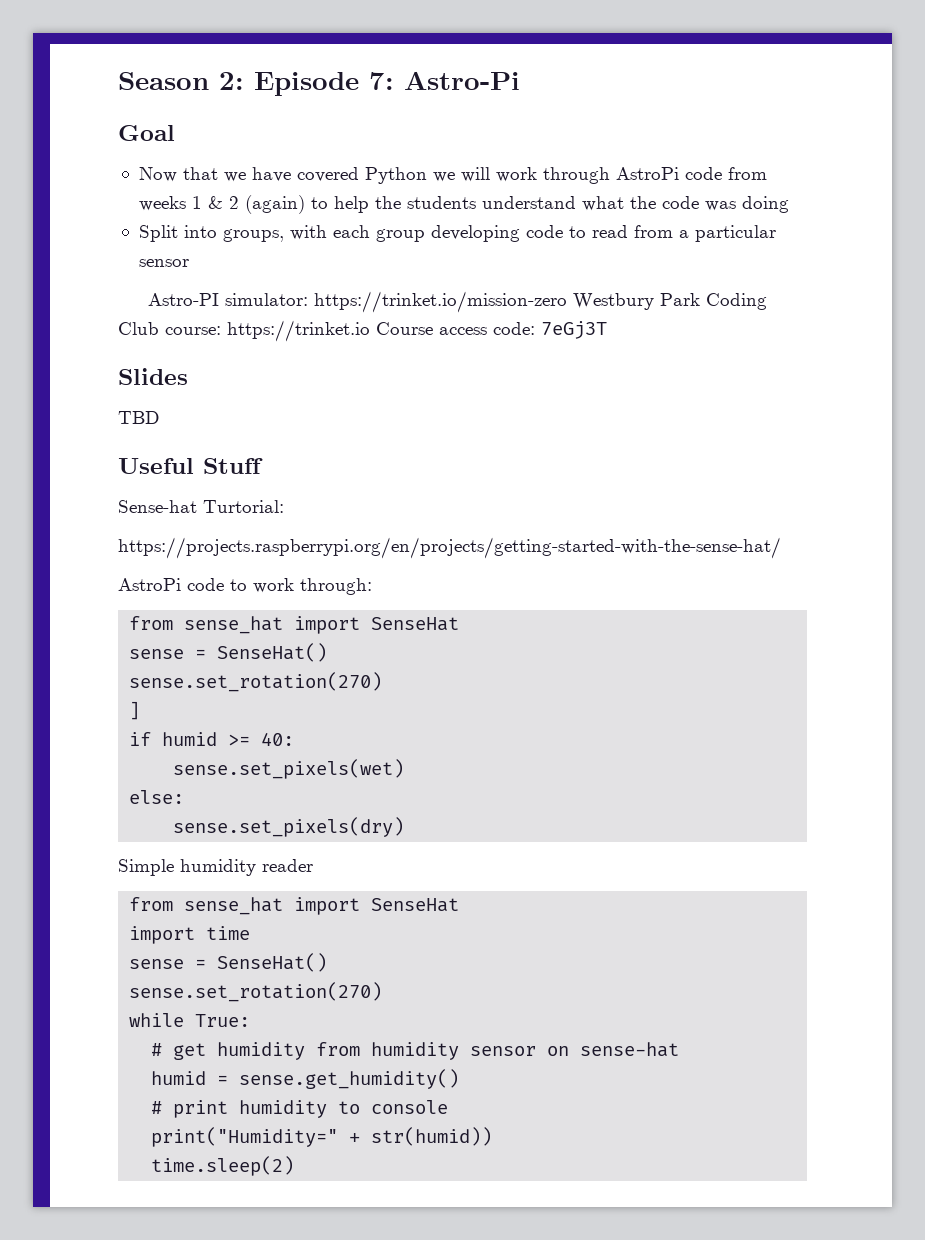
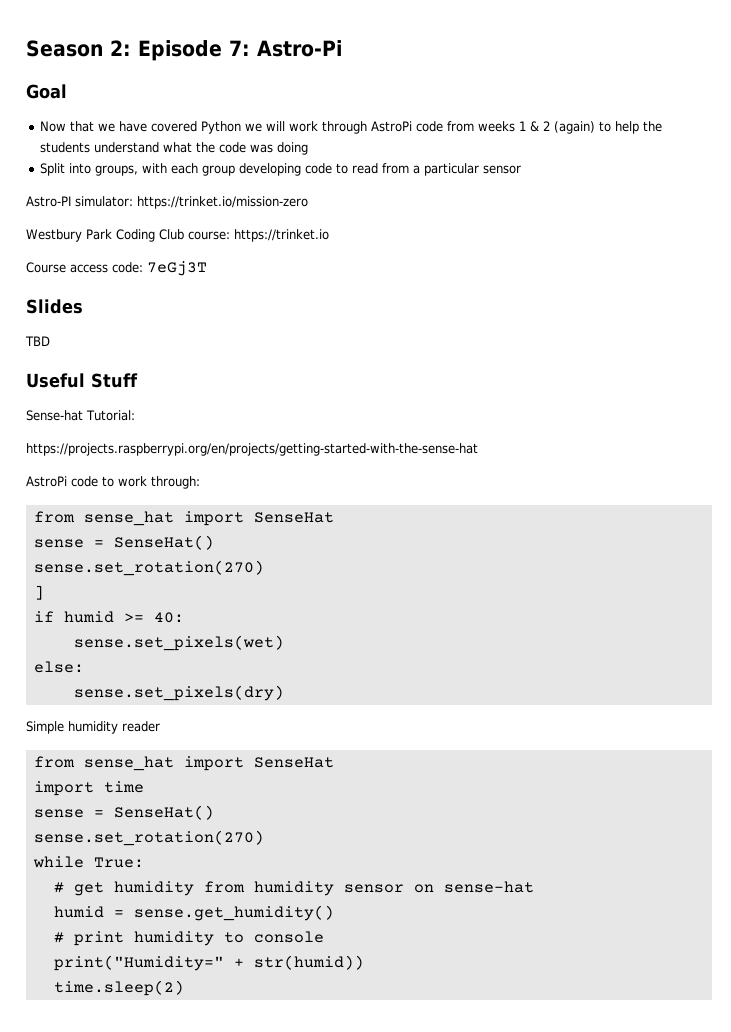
- Astro-PI simulator: https://trinket.io/mission-zero Westbury Park Coding Club course: https://trinket.io Course access code: 7eGj3T
+ Astro-PI simulator: https://trinket.io/mission-zero
+ Westbury Park Coding Club course: https://trinket.io
+ Course access code: 7eGj3T
- Sense-hat Turtorial:
- https://projects.raspberrypi.org/en/projects/getting-started-with-the-sense-hat/
+ Sense-hat Tutorial:
+ https://projects.raspberrypi.org/en/projects/getting-started-with-the-sense-hat

